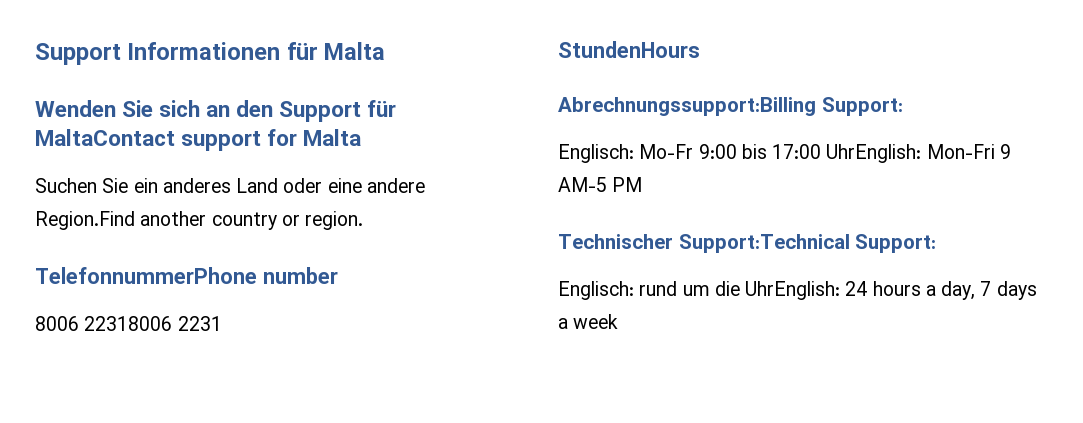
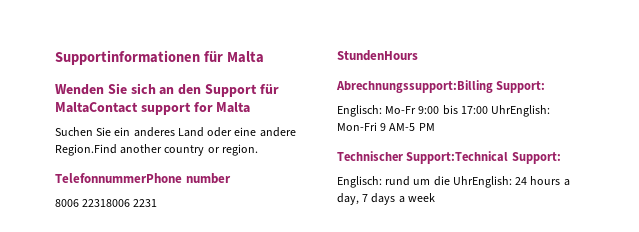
- Support Informationen für Malta
+ Supportinformationen für Malta

